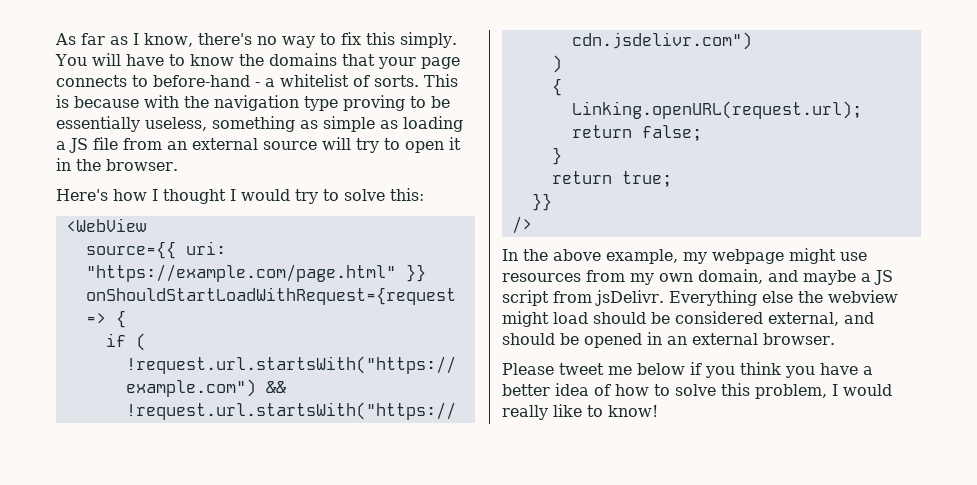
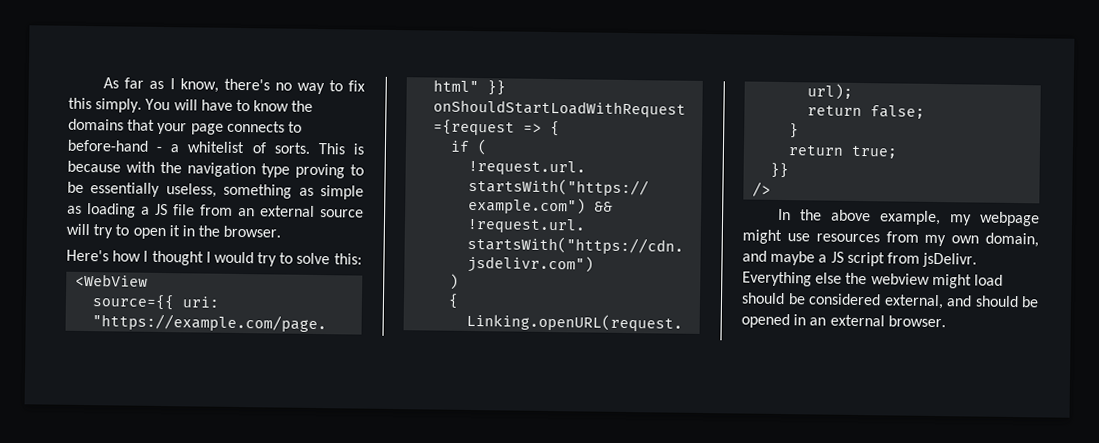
- Please tweet me below if you think you have a better idea of how to solve this problem, I would really like to know!

